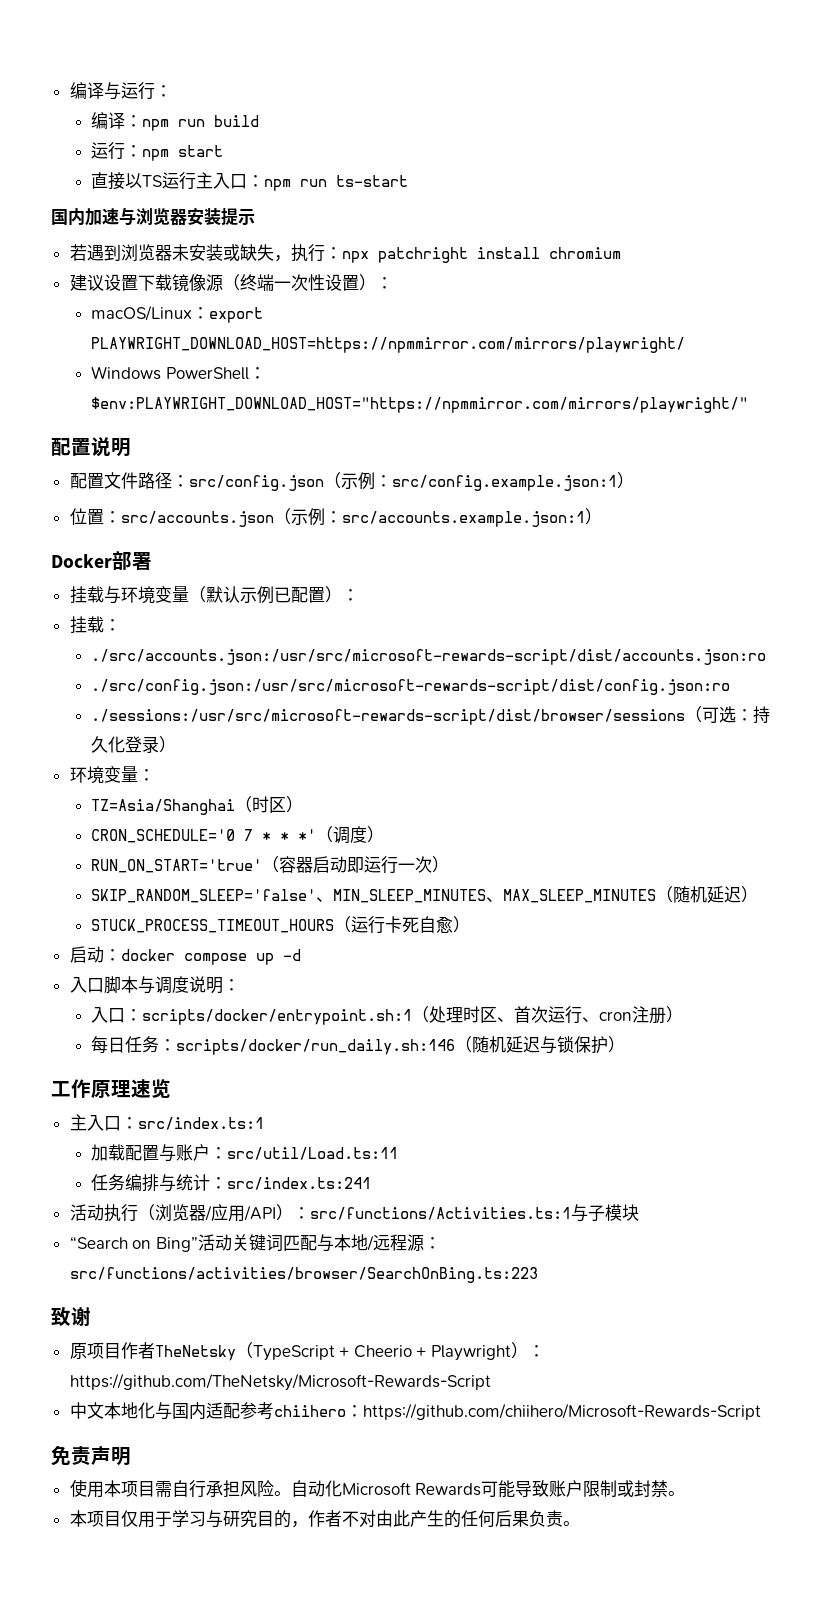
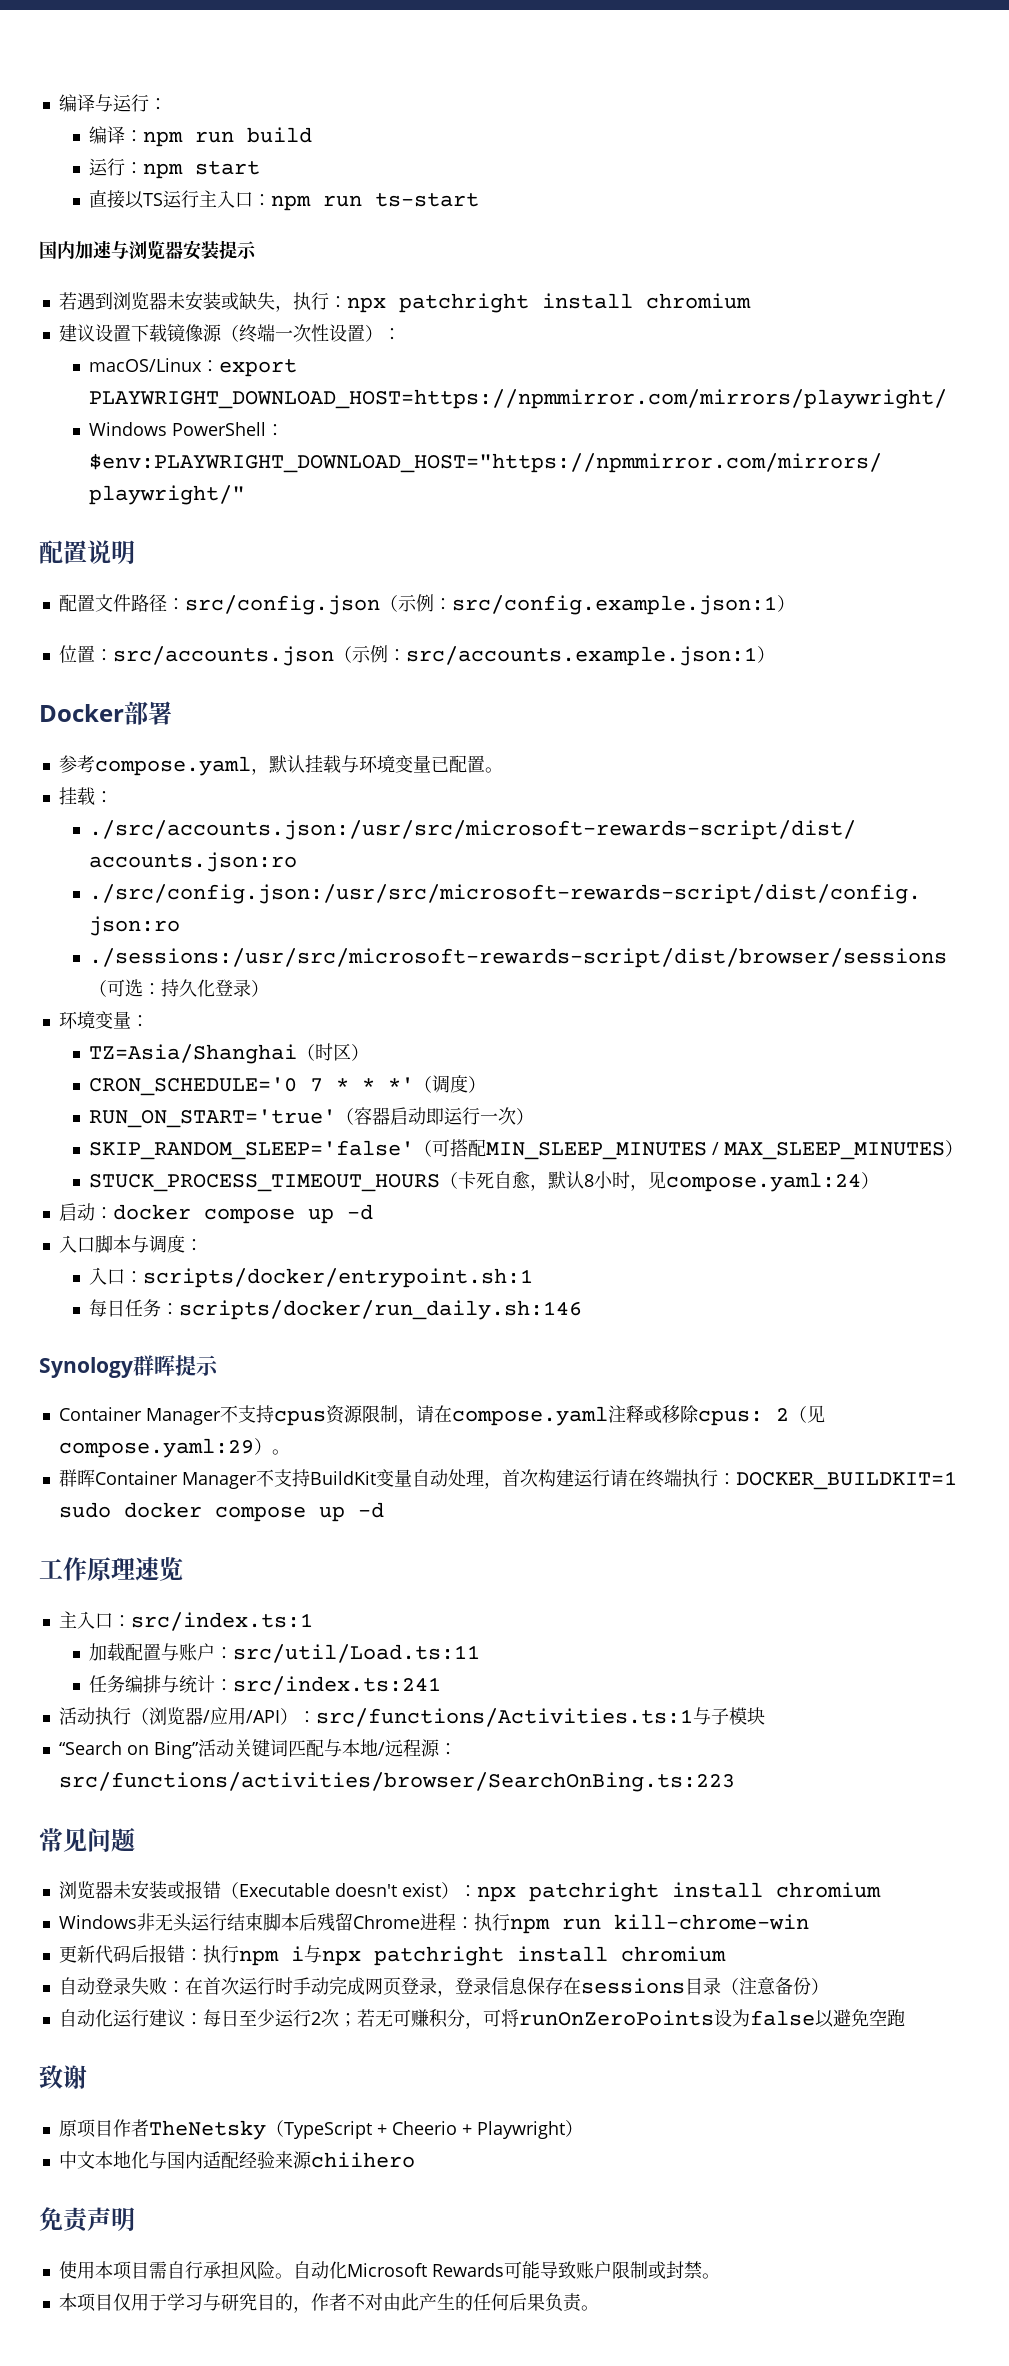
- 挂载与环境变量（默认示例已配置）：
+ 参考compose.yaml，默认挂载与环境变量已配置。
- SKIP_RANDOM_SLEEP='false'、MIN_SLEEP_MINUTES、MAX_SLEEP_MINUTES（随机延迟）
+ SKIP_RANDOM_SLEEP='false'（可搭配MIN_SLEEP_MINUTES / MAX_SLEEP_MINUTES）
- STUCK_PROCESS_TIMEOUT_HOURS（运行卡死自愈）
+ STUCK_PROCESS_TIMEOUT_HOURS（卡死自愈，默认8小时，见compose.yaml:24）
- 入口脚本与调度说明：
+ 入口脚本与调度：
- 入口：scripts/docker/entrypoint.sh:1（处理时区、首次运行、cron注册）
- 每日任务：scripts/docker/run_daily.sh:146（随机延迟与锁保护）
+ 入口：scripts/docker/entrypoint.sh:1
+ 每日任务：scripts/docker/run_daily.sh:146
+ Synology群晖提示
+ Container Manager不支持cpus资源限制，请在compose.yaml注释或移除cpus: 2（见compose.yaml:29）。
+ 群晖Container Manager不支持BuildKit变量自动处理，首次构建运行请在终端执行：DOCKER_BUILDKIT=1 sudo docker compose up -d
+ 常见问题
+ 浏览器未安装或报错（Executable doesn't exist）：npx patchright install chromium
+ Windows非无头运行结束脚本后残留Chrome进程：执行npm run kill-chrome-win
+ 更新代码后报错：执行npm i与npx patchright install chromium
+ 自动登录失败：在首次运行时手动完成网页登录，登录信息保存在sessions目录（注意备份）
+ 自动化运行建议：每日至少运行2次；若无可赚积分，可将runOnZeroPoints设为false以避免空跑
- 原项目作者TheNetsky（TypeScript + Cheerio + Playwright）：https://github.com/TheNetsky/Microsoft-Rewards-Script
+ 原项目作者TheNetsky（TypeScript + Cheerio + Playwright）
- 中文本地化与国内适配参考chiihero：https://github.com/chiihero/Microsoft-Rewards-Script
+ 中文本地化与国内适配经验来源chiihero

